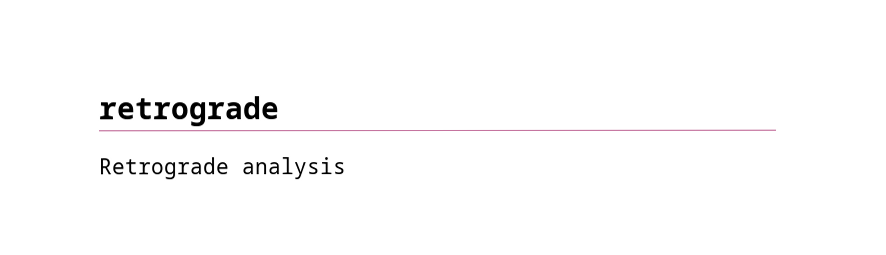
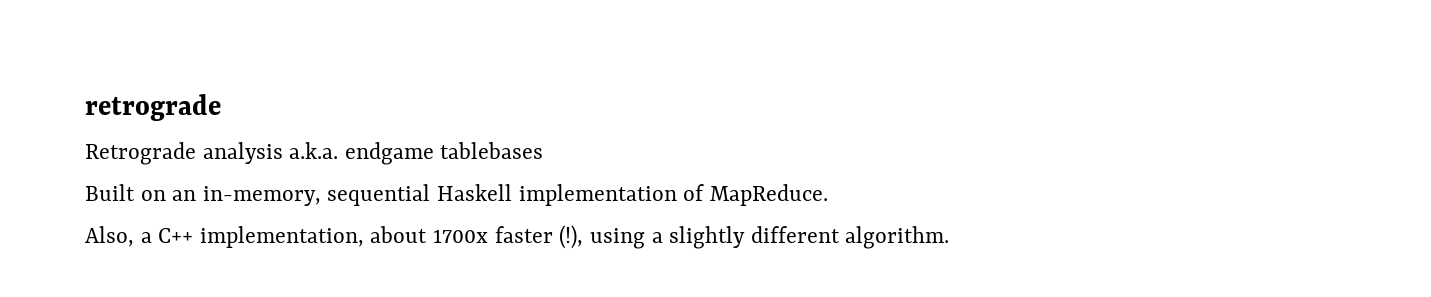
- Retrograde analysis
+ Retrograde analysis a.k.a. endgame tablebases
+ Built on an in-memory, sequential Haskell implementation of MapReduce.
+ Also, a C++ implementation, about 1700x faster (!), using a slightly different algorithm.

